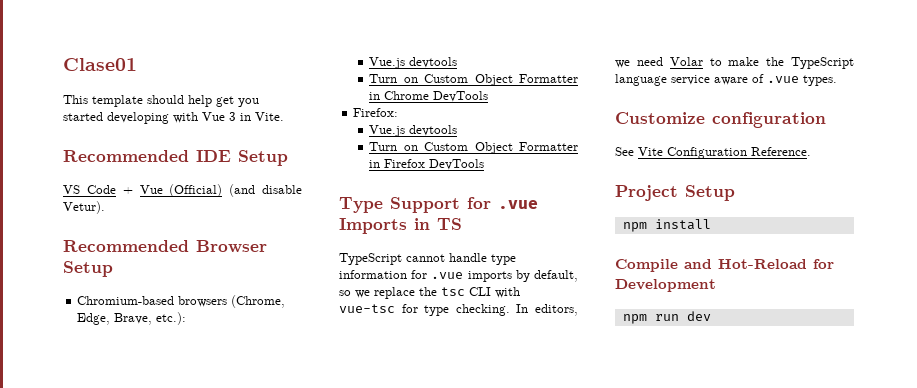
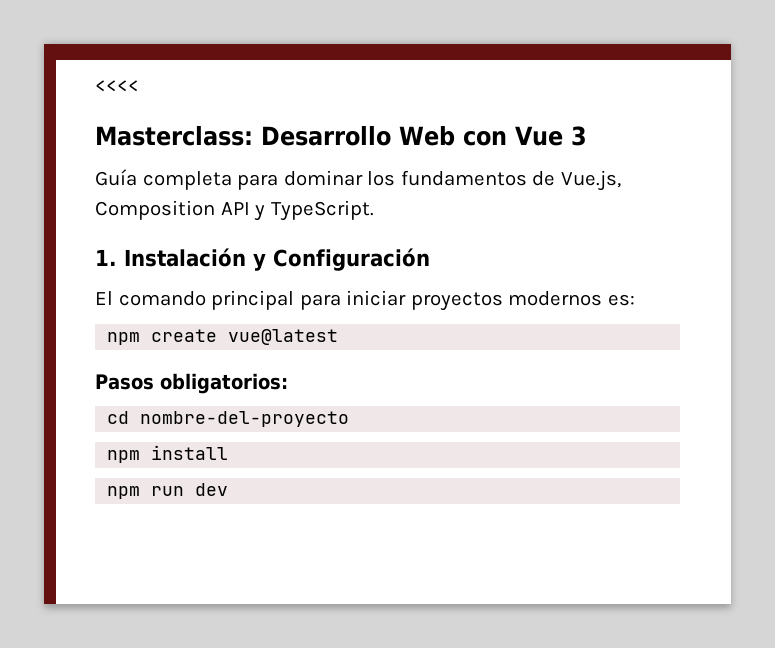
- Clase01
- This template should help get you started developing with Vue 3 in Vite.
- Recommended IDE Setup
- VS Code + Vue (Official) (and disable Vetur).
- Recommended Browser Setup
- Chromium-based browsers (Chrome, Edge, Brave, etc.):
- Vue.js devtools
- Turn on Custom Object Formatter in Chrome DevTools
- Firefox:
- Vue.js devtools
- Turn on Custom Object Formatter in Firefox DevTools
- Type Support for .vue Imports in TS
- TypeScript cannot handle type information for .vue imports by default, so we replace the tsc CLI with vue-tsc for type checking. In editors, we need Volar to make the TypeScript language service aware of .vue types.
- Customize configuration
- See Vite Configuration Reference.
- Project Setup
+ <<<<
+ Masterclass: Desarrollo Web con Vue 3
+ Guía completa para dominar los fundamentos de Vue.js, Composition API y TypeScript.
+ 1. Instalación y Configuración
+ El comando principal para iniciar proyectos modernos es:
+ npm create vue@latest
+ Pasos obligatorios:
+ cd nombre-del-proyecto
  npm install
- Compile and Hot-Reload for Development

